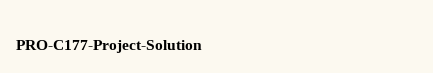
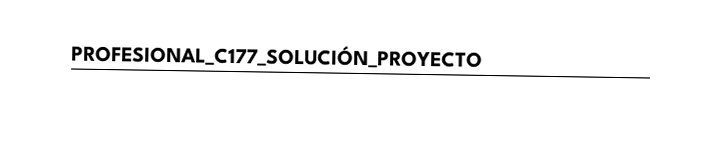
- PRO-C177-Project-Solution
+ PROFESIONAL_C177_SOLUCIÓN_PROYECTO

